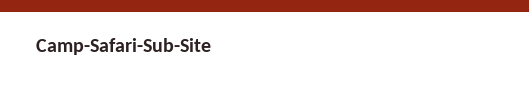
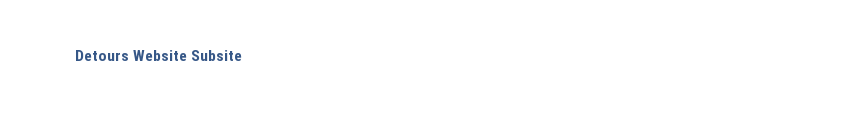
- Camp-Safari-Sub-Site
+ Detours Website Subsite

